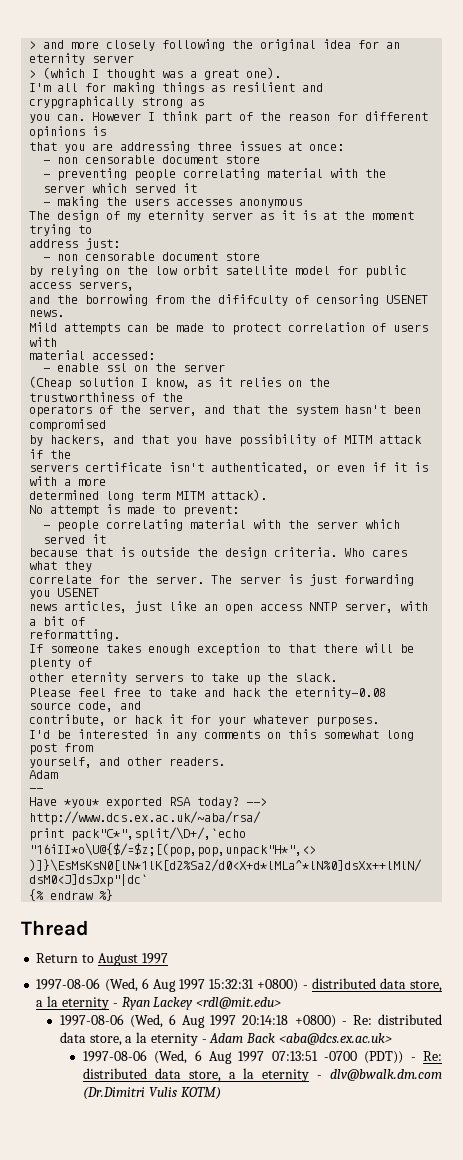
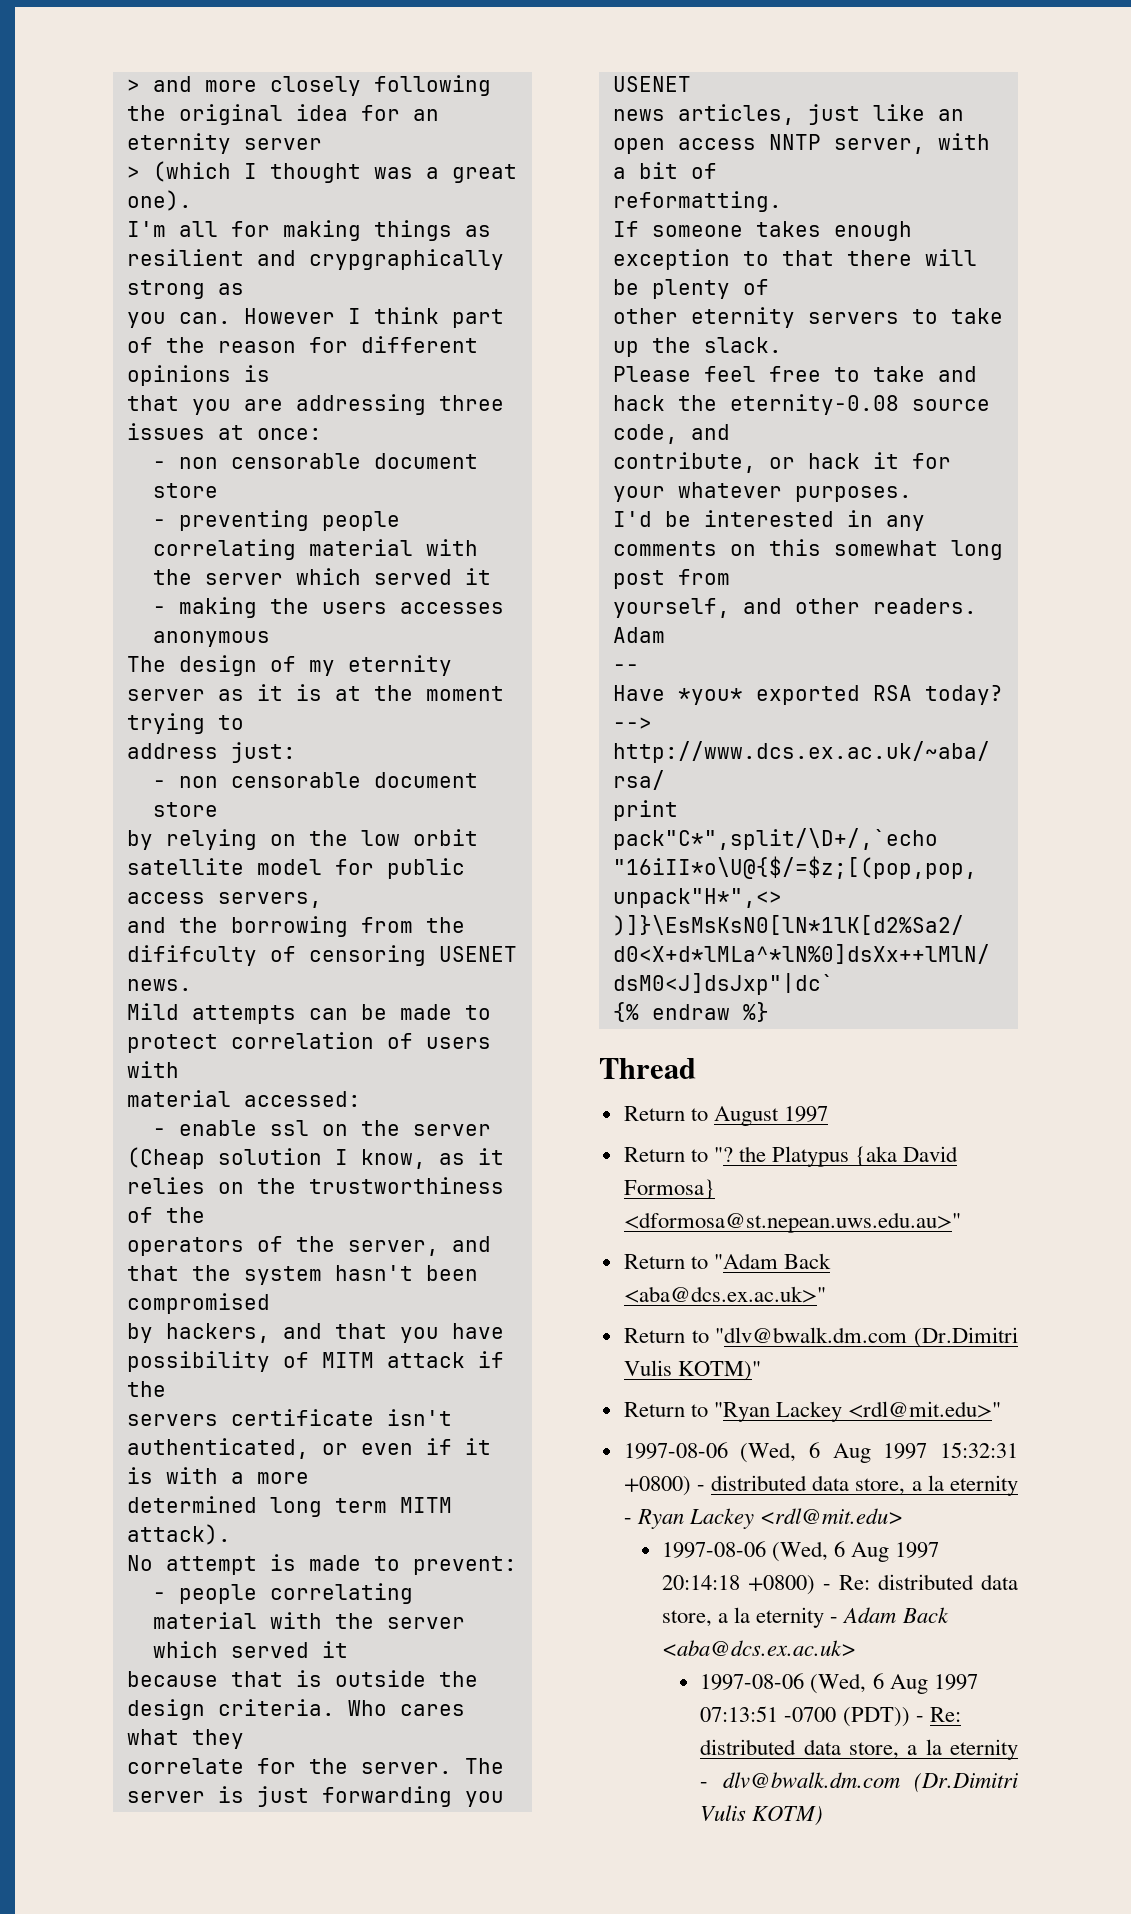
+ Return to "? the Platypus {aka David Formosa} <dformosa@st.nepean.uws.edu.au>"
+ Return to "Adam Back <aba@dcs.ex.ac.uk>"
+ Return to "dlv@bwalk.dm.com (Dr.Dimitri Vulis KOTM)"
+ Return to "Ryan Lackey <rdl@mit.edu>"

